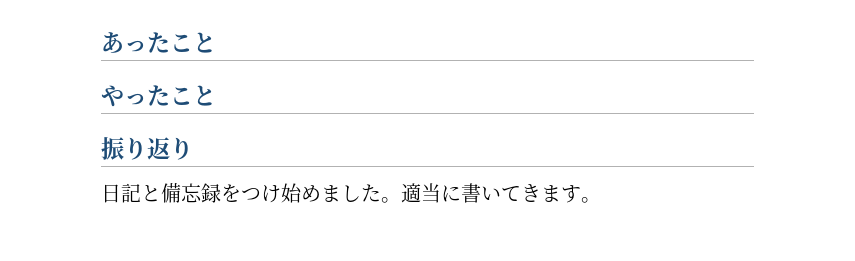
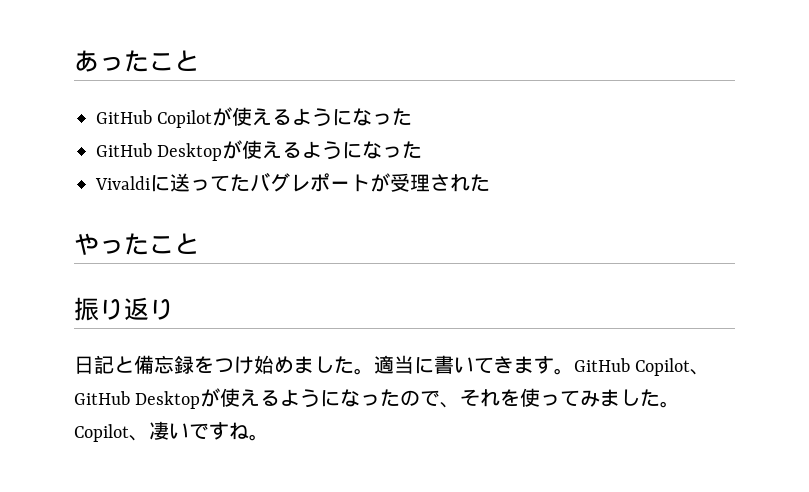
+ GitHub Copilotが使えるようになった
+ GitHub Desktopが使えるようになった
+ Vivaldiに送ってたバグレポートが受理された
+ GitHub Copilot、GitHub Desktopが使えるようになったので、それを使ってみました。Copilot、凄いですね。

